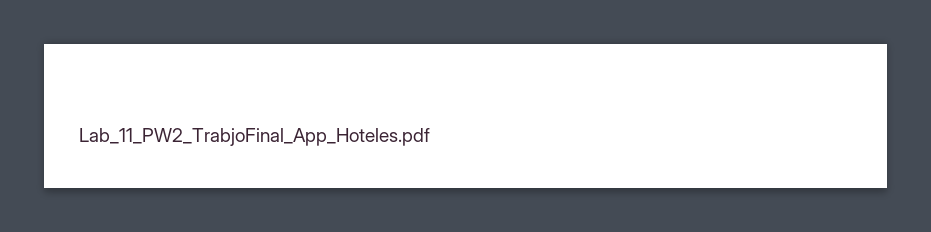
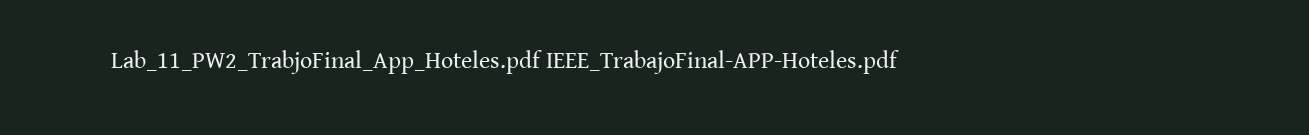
- Lab_11_PW2_TrabjoFinal_App_Hoteles.pdf
+ Lab_11_PW2_TrabjoFinal_App_Hoteles.pdf IEEE_TrabajoFinal-APP-Hoteles.pdf

